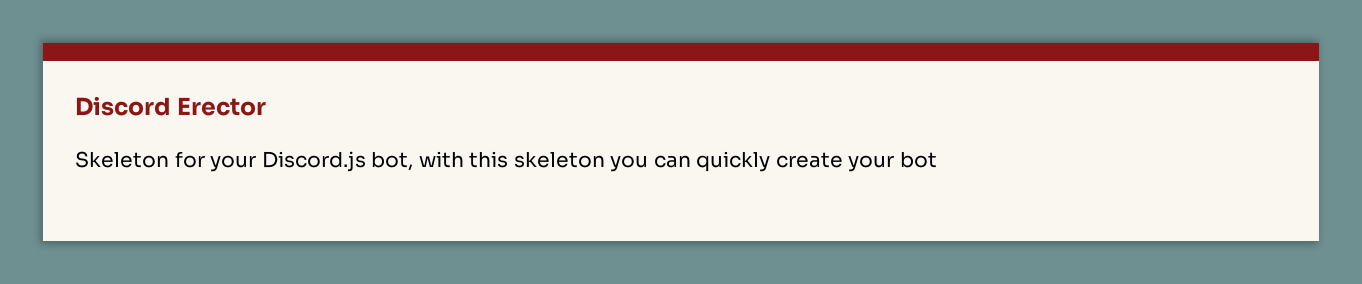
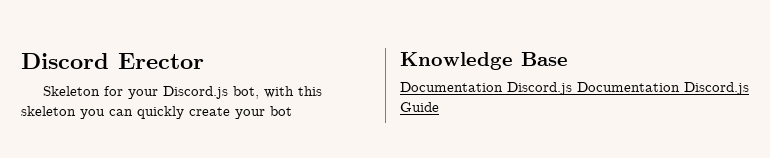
+ Knowledge Base
+ Documentation Discord.js Documentation Discord.js Guide

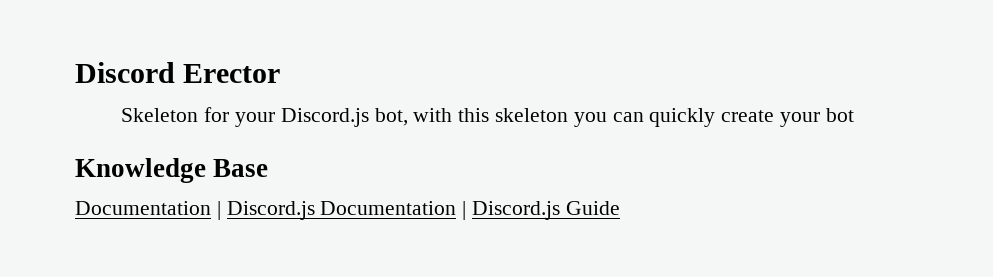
- Documentation Discord.js Documentation Discord.js Guide
+ Documentation | Discord.js Documentation | Discord.js Guide

